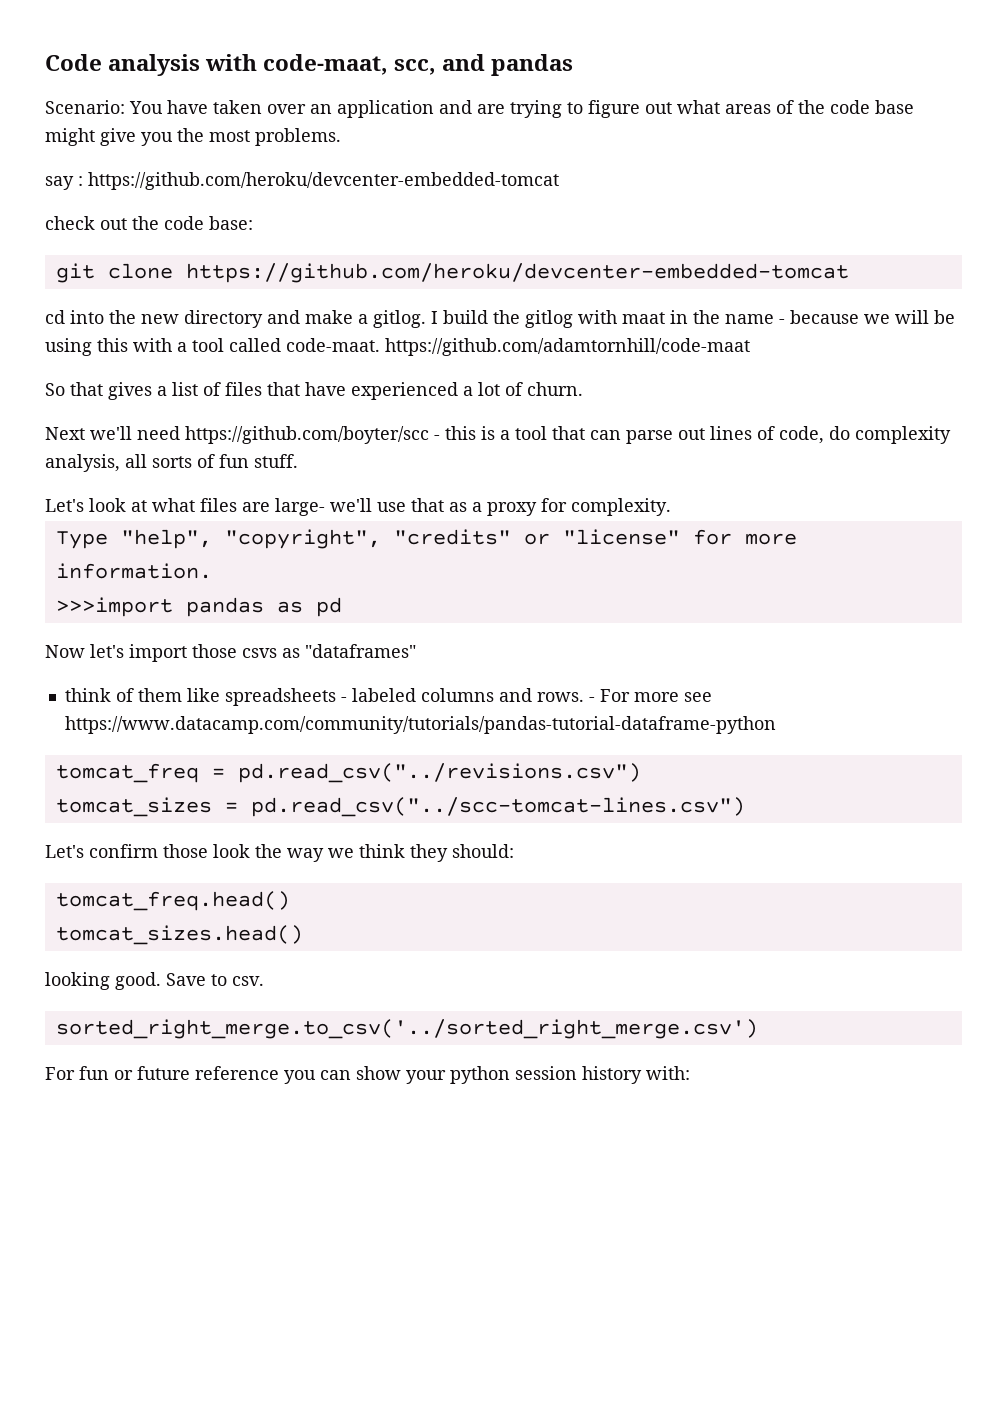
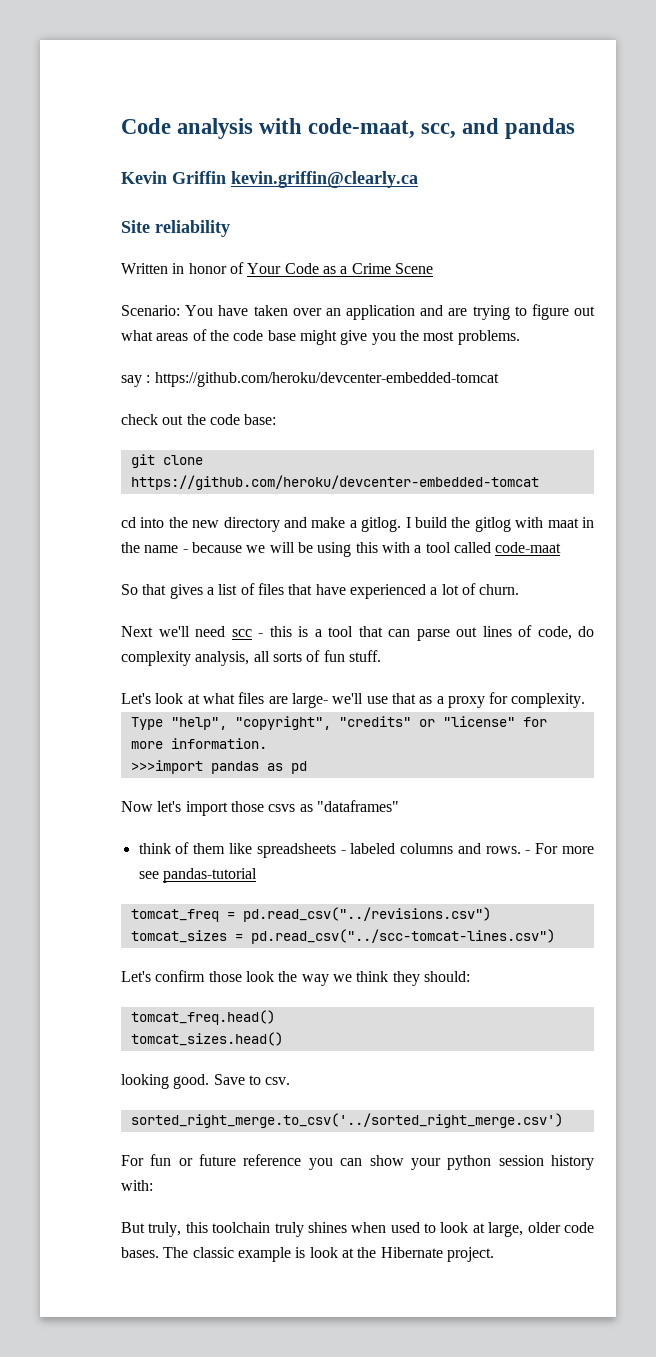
+ Kevin Griffin kevin.griffin@clearly.ca
+ Site reliability
+ Written in honor of Your Code as a Crime Scene
- I build the gitlog with maat in the name - because we will be using this with a tool called code-maat. https://github.com/adamtornhill/code-maat
+ I build the gitlog with maat in the name - because we will be using this with a tool called code-maat
- Next we'll need https://github.com/boyter/scc - this is a tool that can parse out lines of code, do complexity analysis, all sorts of fun stuff.
+ Next we'll need scc - this is a tool that can parse out lines of code, do complexity analysis, all sorts of fun stuff.
- - For more see https://www.datacamp.com/community/tutorials/pandas-tutorial-dataframe-python
+ - For more see pandas-tutorial
+ But truly, this toolchain truly shines when used to look at large, older code bases. The classic example is look at the Hibernate project.

